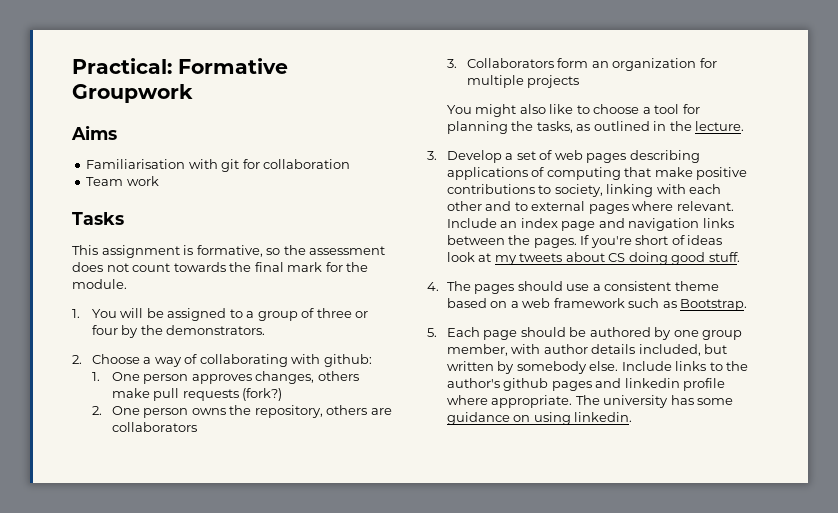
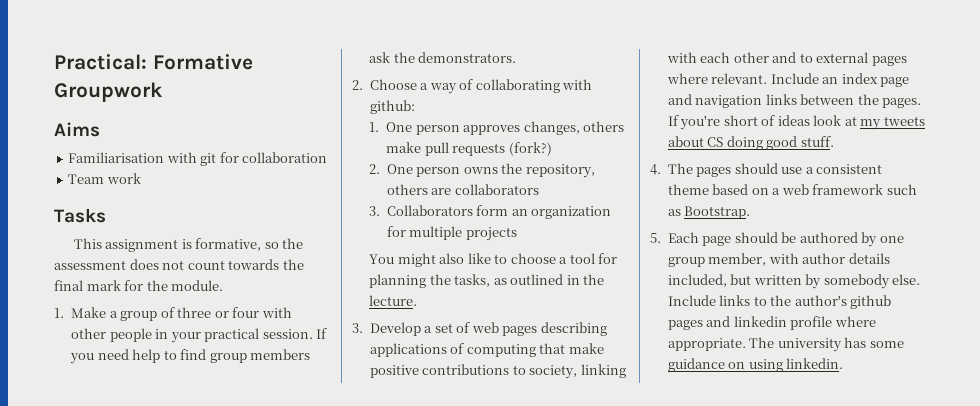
- 1. You will be assigned to a group of three or four by the demonstrators.
+ 1. Make a group of three or four with other people in your practical session. If you need help to find group members ask the demonstrators.

